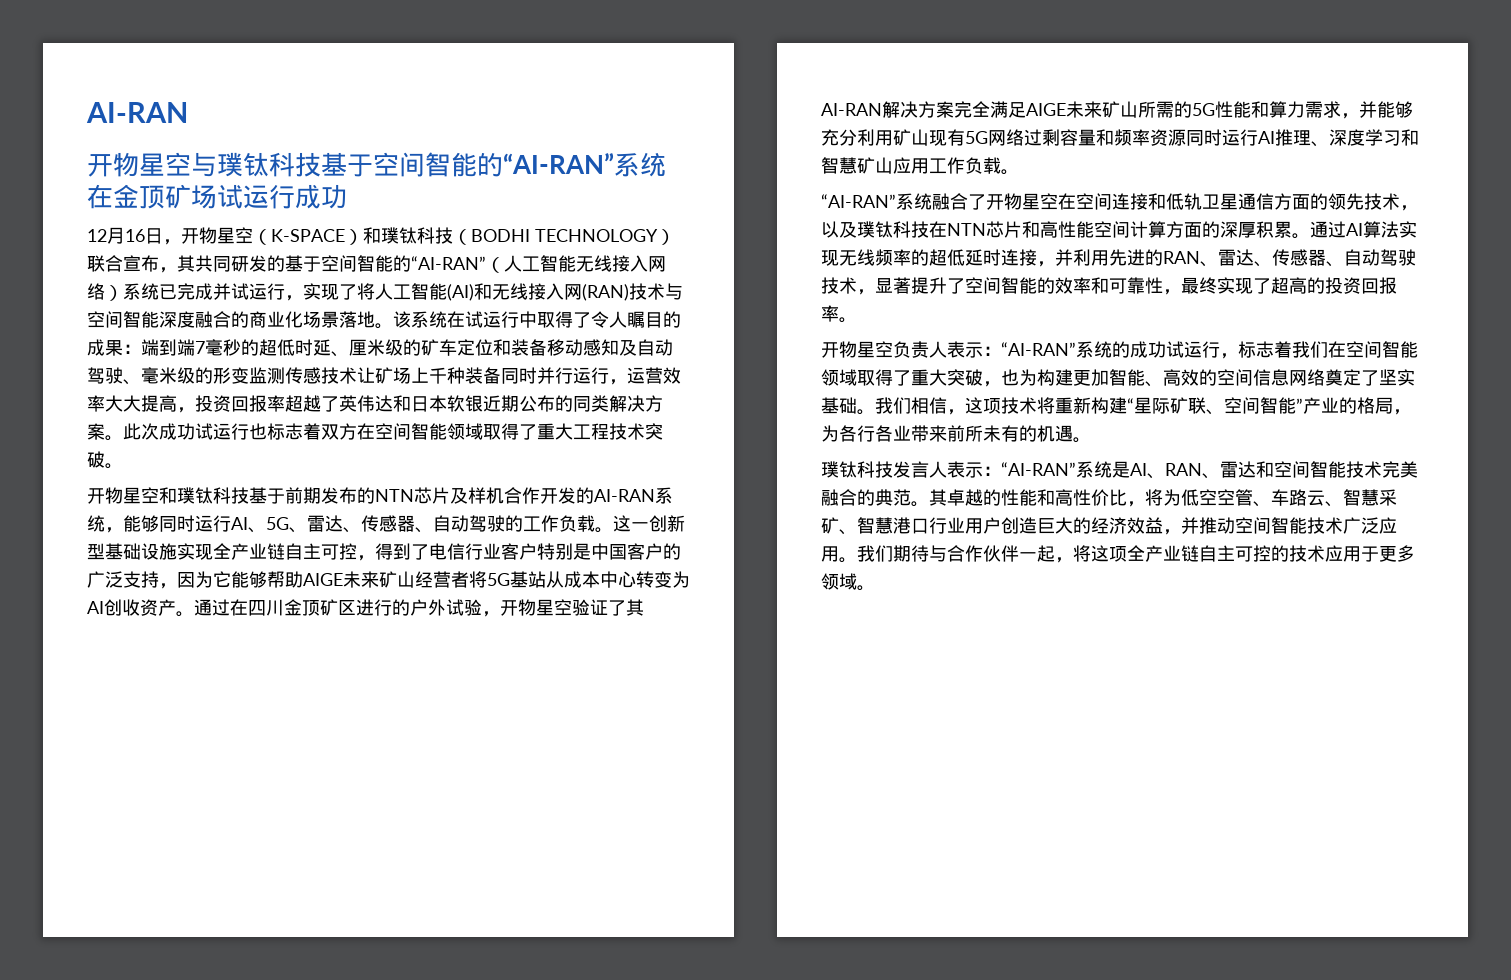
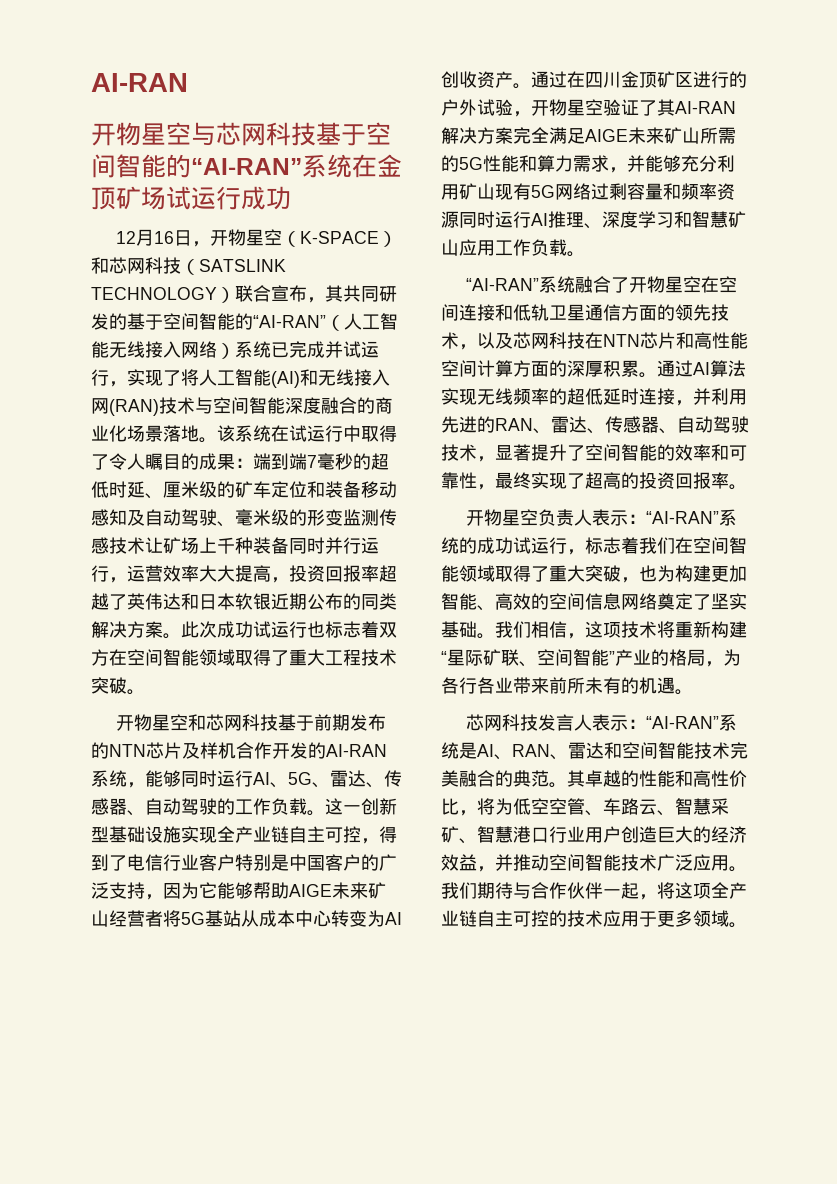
- 开物星空与璞钛科技基于空间智能的“AI-RAN”系统在金顶矿场试运行成功
+ 开物星空与芯网科技基于空间智能的“AI-RAN”系统在金顶矿场试运行成功
- 12月16日，开物星空（K-SPACE）和璞钛科技（BODHI TECHNOLOGY）联合宣布，其共同研发的基于空间智能的“AI-RAN”（人工智能无线接入网络）系统已完成并试运行，实现了将人工智能(AI)和无线接入网(RAN)技术与空间智能深度融合的商业化场景落地。
+ 12月16日，开物星空（K-SPACE）和芯网科技（SATSLINK TECHNOLOGY）联合宣布，其共同研发的基于空间智能的“AI-RAN”（人工智能无线接入网络）系统已完成并试运行，实现了将人工智能(AI)和无线接入网(RAN)技术与空间智能深度融合的商业化场景落地。
- 开物星空和璞钛科技基于前期发布的NTN芯片及样机合作开发的AI-RAN系统，能够同时运行AI、5G、雷达、传感器、自动驾驶的工作负载。
+ 开物星空和芯网科技基于前期发布的NTN芯片及样机合作开发的AI-RAN系统，能够同时运行AI、5G、雷达、传感器、自动驾驶的工作负载。
- “AI-RAN”系统融合了开物星空在空间连接和低轨卫星通信方面的领先技术，以及璞钛科技在NTN芯片和高性能空间计算方面的深厚积累。
+ “AI-RAN”系统融合了开物星空在空间连接和低轨卫星通信方面的领先技术，以及芯网科技在NTN芯片和高性能空间计算方面的深厚积累。
- 璞钛科技发言人表示：“AI-RAN”系统是AI、RAN、雷达和空间智能技术完美融合的典范。
+ 芯网科技发言人表示：“AI-RAN”系统是AI、RAN、雷达和空间智能技术完美融合的典范。

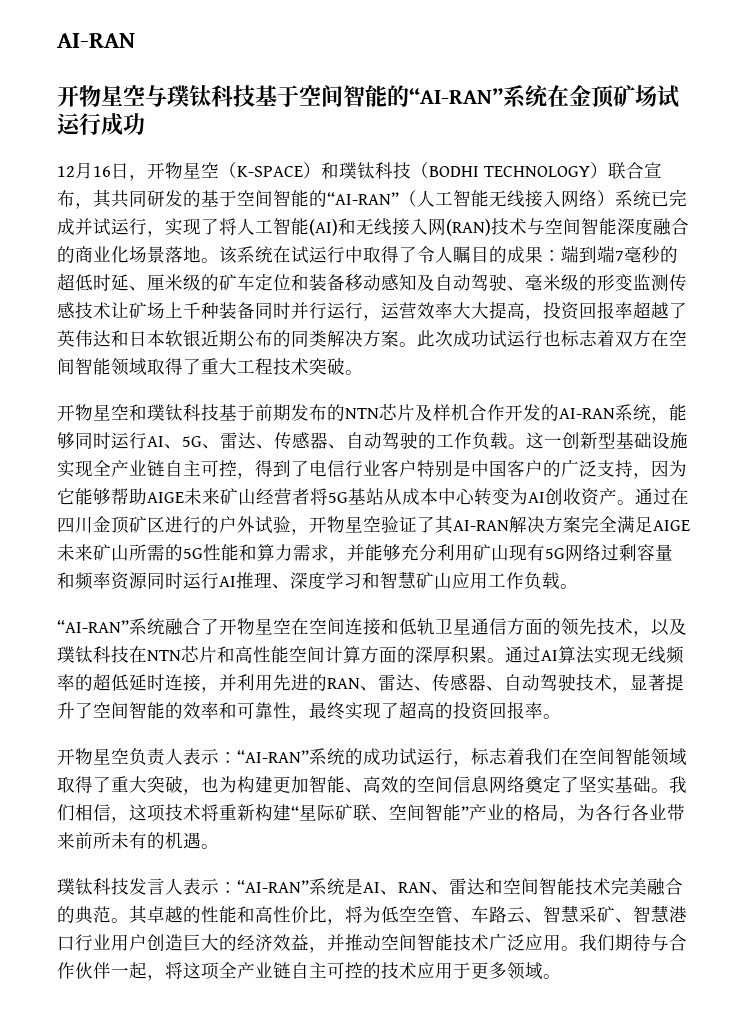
- 开物星空与芯网科技基于空间智能的“AI-RAN”系统在金顶矿场试运行成功
+ 开物星空与璞钛科技基于空间智能的“AI-RAN”系统在金顶矿场试运行成功
- 12月16日，开物星空（K-SPACE）和芯网科技（SATSLINK TECHNOLOGY）联合宣布，其共同研发的基于空间智能的“AI-RAN”（人工智能无线接入网络）系统已完成并试运行，实现了将人工智能(AI)和无线接入网(RAN)技术与空间智能深度融合的商业化场景落地。
+ 12月16日，开物星空（K-SPACE）和璞钛科技（BODHI TECHNOLOGY）联合宣布，其共同研发的基于空间智能的“AI-RAN”（人工智能无线接入网络）系统已完成并试运行，实现了将人工智能(AI)和无线接入网(RAN)技术与空间智能深度融合的商业化场景落地。
- 开物星空和芯网科技基于前期发布的NTN芯片及样机合作开发的AI-RAN系统，能够同时运行AI、5G、雷达、传感器、自动驾驶的工作负载。
+ 开物星空和璞钛科技基于前期发布的NTN芯片及样机合作开发的AI-RAN系统，能够同时运行AI、5G、雷达、传感器、自动驾驶的工作负载。
- “AI-RAN”系统融合了开物星空在空间连接和低轨卫星通信方面的领先技术，以及芯网科技在NTN芯片和高性能空间计算方面的深厚积累。
+ “AI-RAN”系统融合了开物星空在空间连接和低轨卫星通信方面的领先技术，以及璞钛科技在NTN芯片和高性能空间计算方面的深厚积累。
- 芯网科技发言人表示：“AI-RAN”系统是AI、RAN、雷达和空间智能技术完美融合的典范。
+ 璞钛科技发言人表示：“AI-RAN”系统是AI、RAN、雷达和空间智能技术完美融合的典范。

